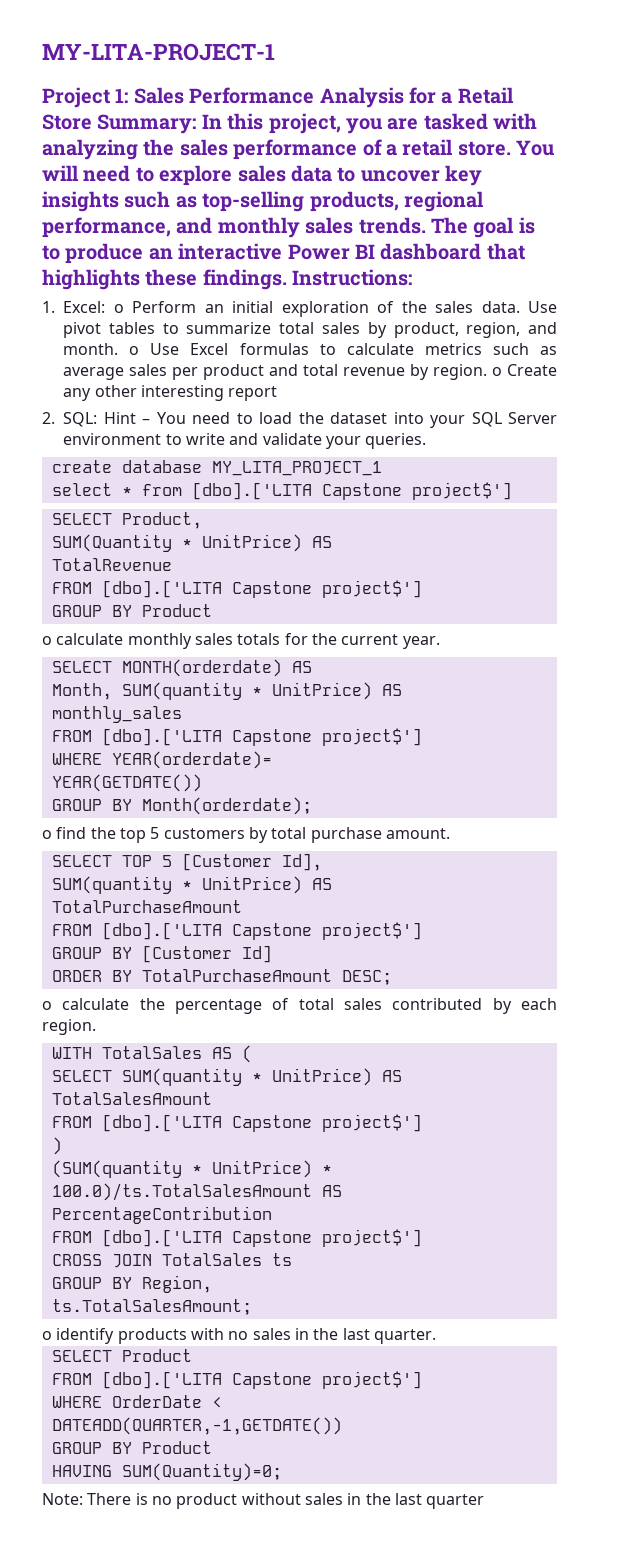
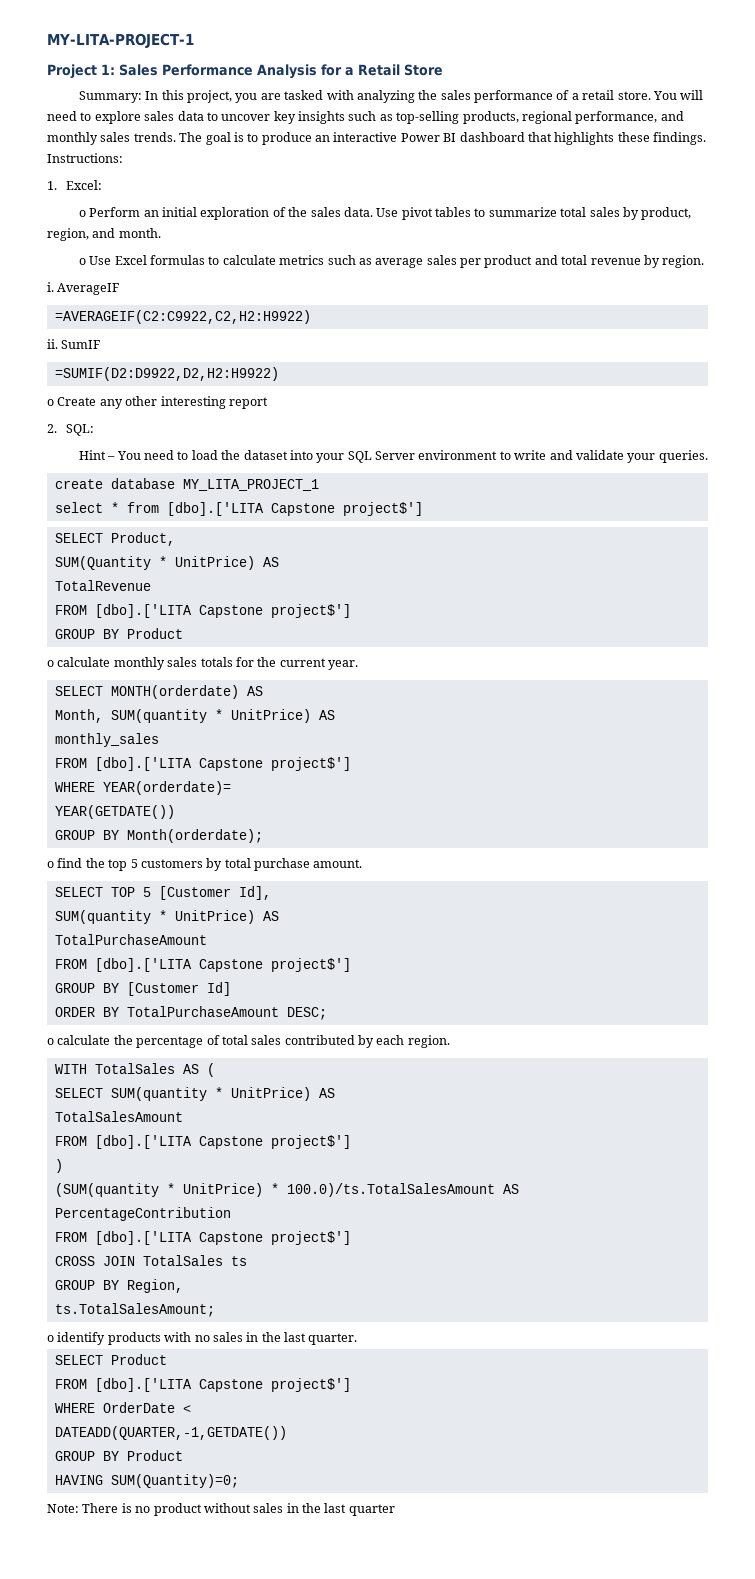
- Project 1: Sales Performance Analysis for a Retail Store Summary: In this project, you are tasked with analyzing the sales performance of a retail store.
+ Project 1: Sales Performance Analysis for a Retail Store
+ Summary: In this project, you are tasked with analyzing the sales performance of a retail store.
- 1. Excel: o Perform an initial exploration of the sales data.
+ 1. Excel:
+ o Perform an initial exploration of the sales data.
- Use pivot tables to summarize total sales by product, region, and month. o Use Excel formulas to calculate metrics such as average sales per product and total revenue by region. o Create any other interesting report
+ Use pivot tables to summarize total sales by product, region, and month.
+ o Use Excel formulas to calculate metrics such as average sales per product and total revenue by region.
+ i. AverageIF
+ =AVERAGEIF(C2:C9922,C2,H2:H9922)
+ ii. SumIF
+ =SUMIF(D2:D9922,D2,H2:H9922)
+ o Create any other interesting report
- 2. SQL: Hint – You need to load the dataset into your SQL Server environment to write and validate your queries.
+ 2. SQL:
+ Hint – You need to load the dataset into your SQL Server environment to write and validate your queries.

